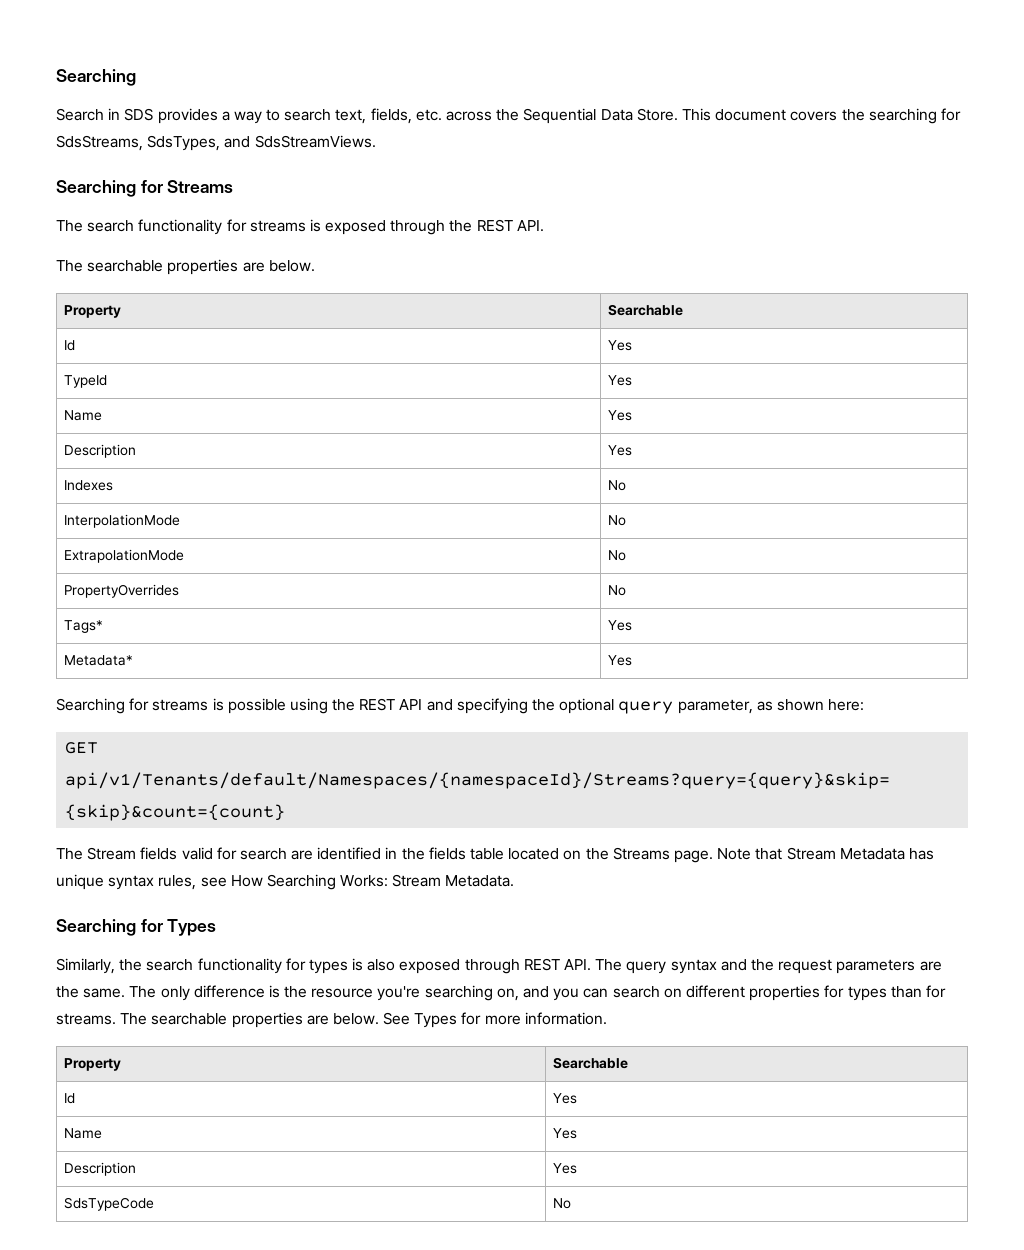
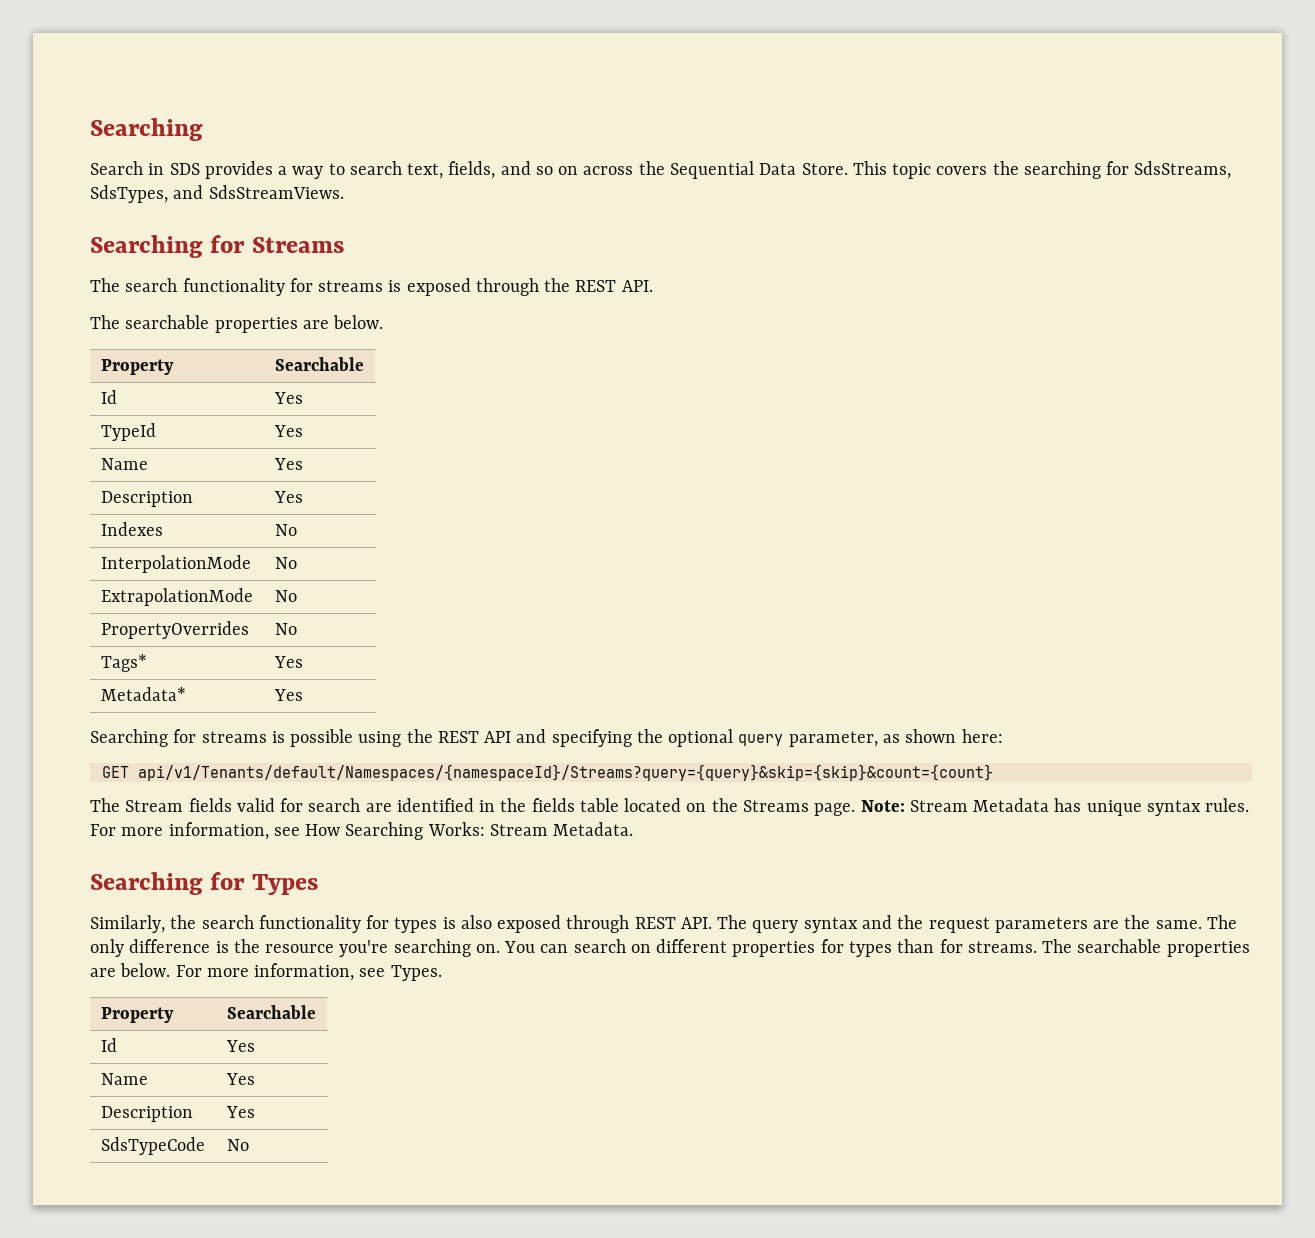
- Search in SDS provides a way to search text, fields, etc. across the Sequential Data Store.
+ Search in SDS provides a way to search text, fields, and so on across the Sequential Data Store.
- This document covers the searching for SdsStreams, SdsTypes, and SdsStreamViews.
+ This topic covers the searching for SdsStreams, SdsTypes, and SdsStreamViews.
- Note that Stream Metadata has unique syntax rules, see How Searching Works: Stream Metadata.
+ Note: Stream Metadata has unique syntax rules. For more information, see How Searching Works: Stream Metadata.
- The only difference is the resource you're searching on, and you can search on different properties for types than for streams.
+ The only difference is the resource you're searching on. You can search on different properties for types than for streams.
- See Types for more information.
+ For more information, see Types.

